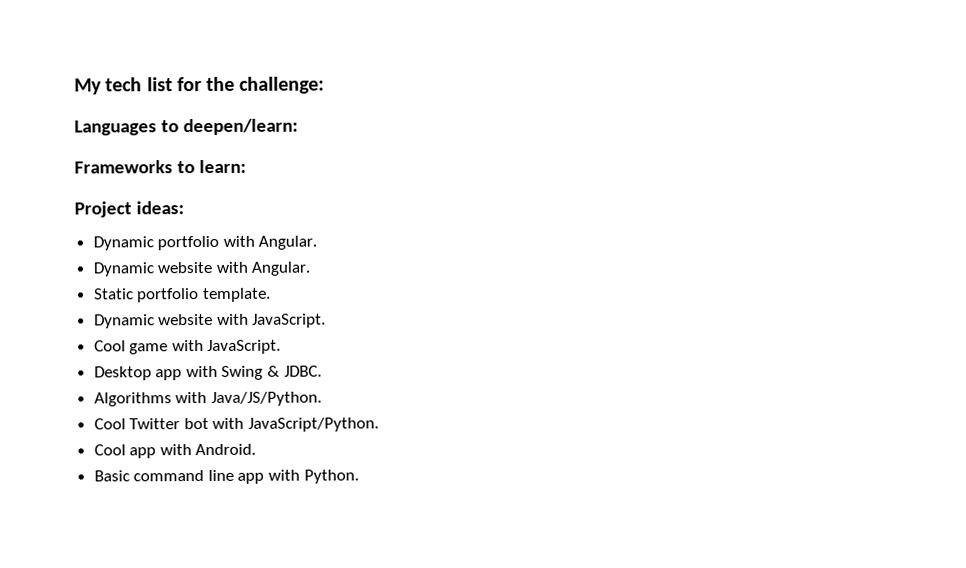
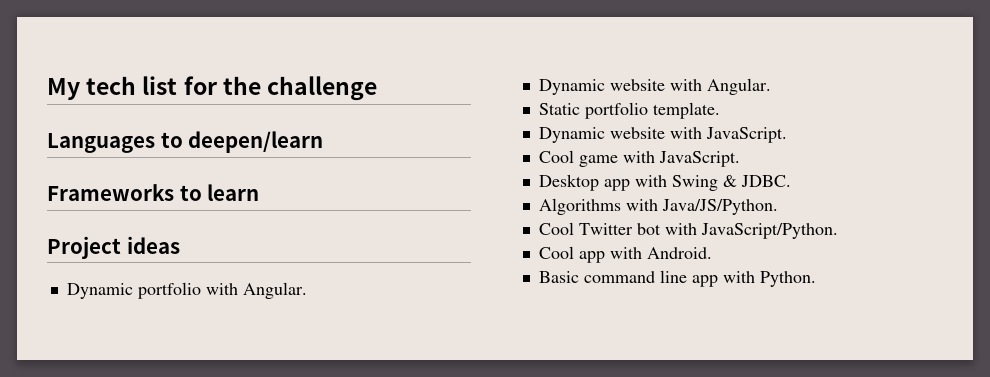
- My tech list for the challenge:
+ My tech list for the challenge
- Languages to deepen/learn:
+ Languages to deepen/learn
- Frameworks to learn:
+ Frameworks to learn
- Project ideas:
+ Project ideas

